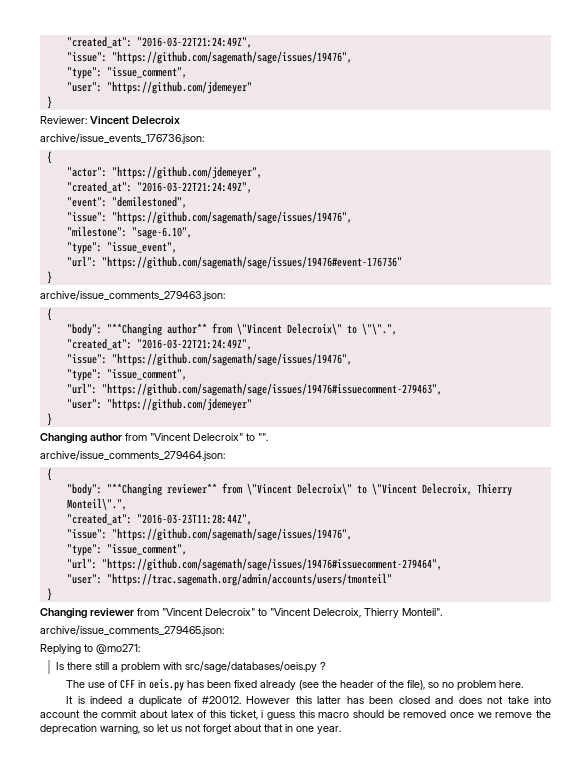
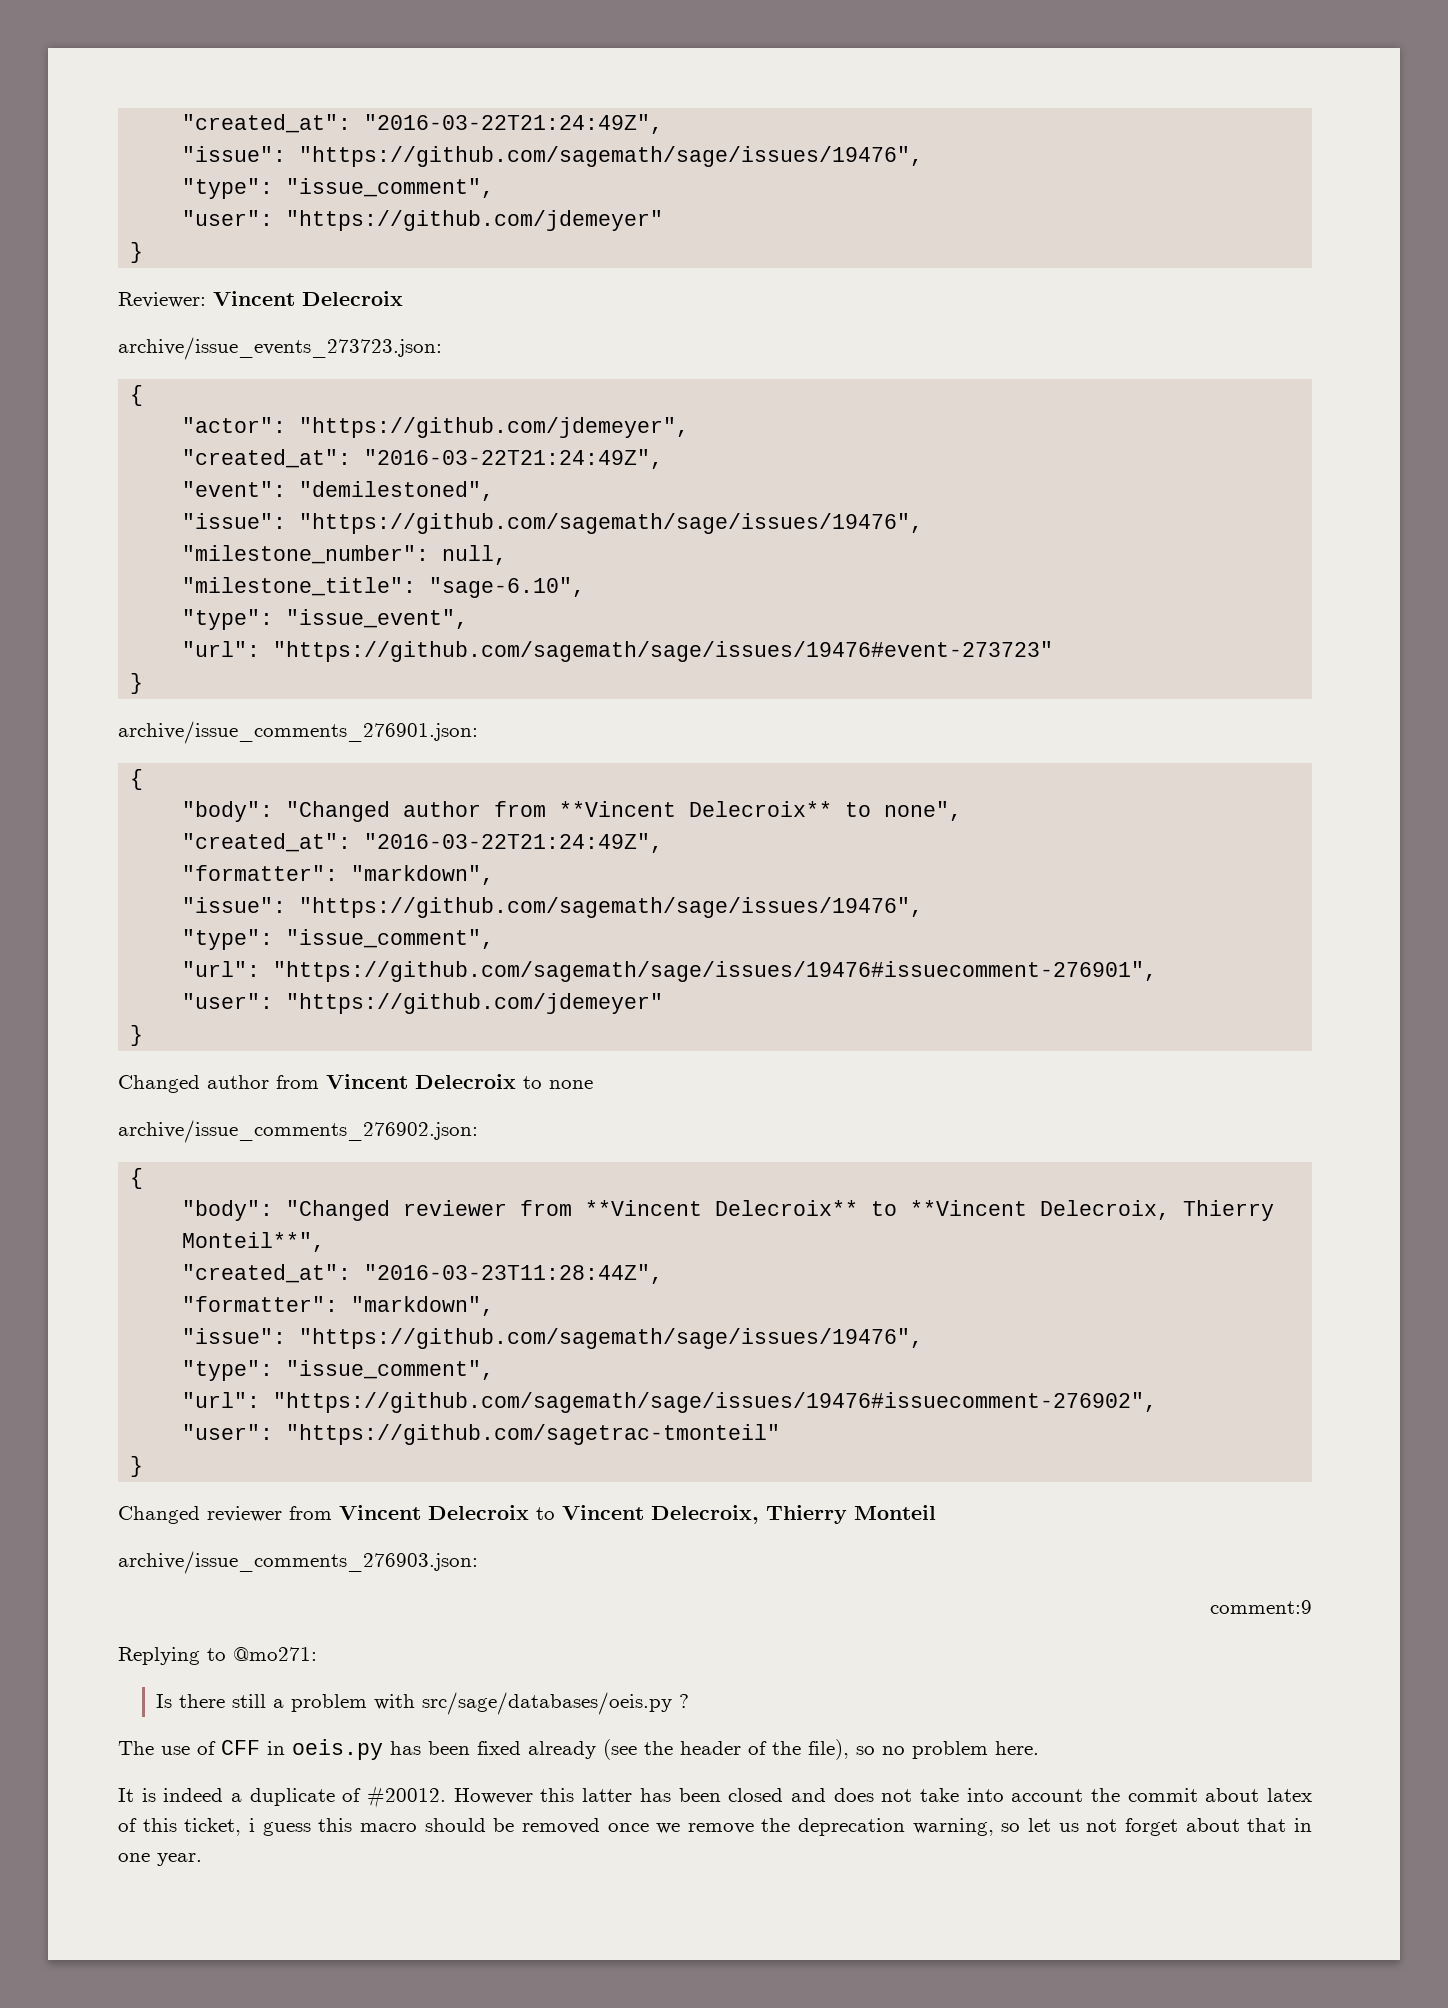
- archive/issue_events_176736.json:
+ archive/issue_events_273723.json:
- "milestone": "sage-6.10",
+ "milestone_number": null,
+ "milestone_title": "sage-6.10",
- "url": "https://github.com/sagemath/sage/issues/19476#event-176736"
+ "url": "https://github.com/sagemath/sage/issues/19476#event-273723"
  }
- archive/issue_comments_279463.json:
+ archive/issue_comments_276901.json:
  {
- "body": "**Changing author** from \"Vincent Delecroix\" to \"\".",
+ "body": "Changed author from **Vincent Delecroix** to none",
  "created_at": "2016-03-22T21:24:49Z",
+ "formatter": "markdown",
  "issue": "https://github.com/sagemath/sage/issues/19476",
  "type": "issue_comment",
- "url": "https://github.com/sagemath/sage/issues/19476#issuecomment-279463",
+ "url": "https://github.com/sagemath/sage/issues/19476#issuecomment-276901",
  "user": "https://github.com/jdemeyer"
  }
- Changing author from "Vincent Delecroix" to "".
- archive/issue_comments_279464.json:
+ Changed author from Vincent Delecroix to none
+ archive/issue_comments_276902.json:
  {
- "body": "**Changing reviewer** from \"Vincent Delecroix\" to \"Vincent Delecroix, Thierry Monteil\".",
+ "body": "Changed reviewer from **Vincent Delecroix** to **Vincent Delecroix, Thierry Monteil**",
  "created_at": "2016-03-23T11:28:44Z",
+ "formatter": "markdown",
  "issue": "https://github.com/sagemath/sage/issues/19476",
  "type": "issue_comment",
- "url": "https://github.com/sagemath/sage/issues/19476#issuecomment-279464",
- "user": "https://trac.sagemath.org/admin/accounts/users/tmonteil"
+ "url": "https://github.com/sagemath/sage/issues/19476#issuecomment-276902",
+ "user": "https://github.com/sagetrac-tmonteil"
  }
- Changing reviewer from "Vincent Delecroix" to "Vincent Delecroix, Thierry Monteil".
- archive/issue_comments_279465.json:
+ Changed reviewer from Vincent Delecroix to Vincent Delecroix, Thierry Monteil
+ archive/issue_comments_276903.json:
+ comment:9

